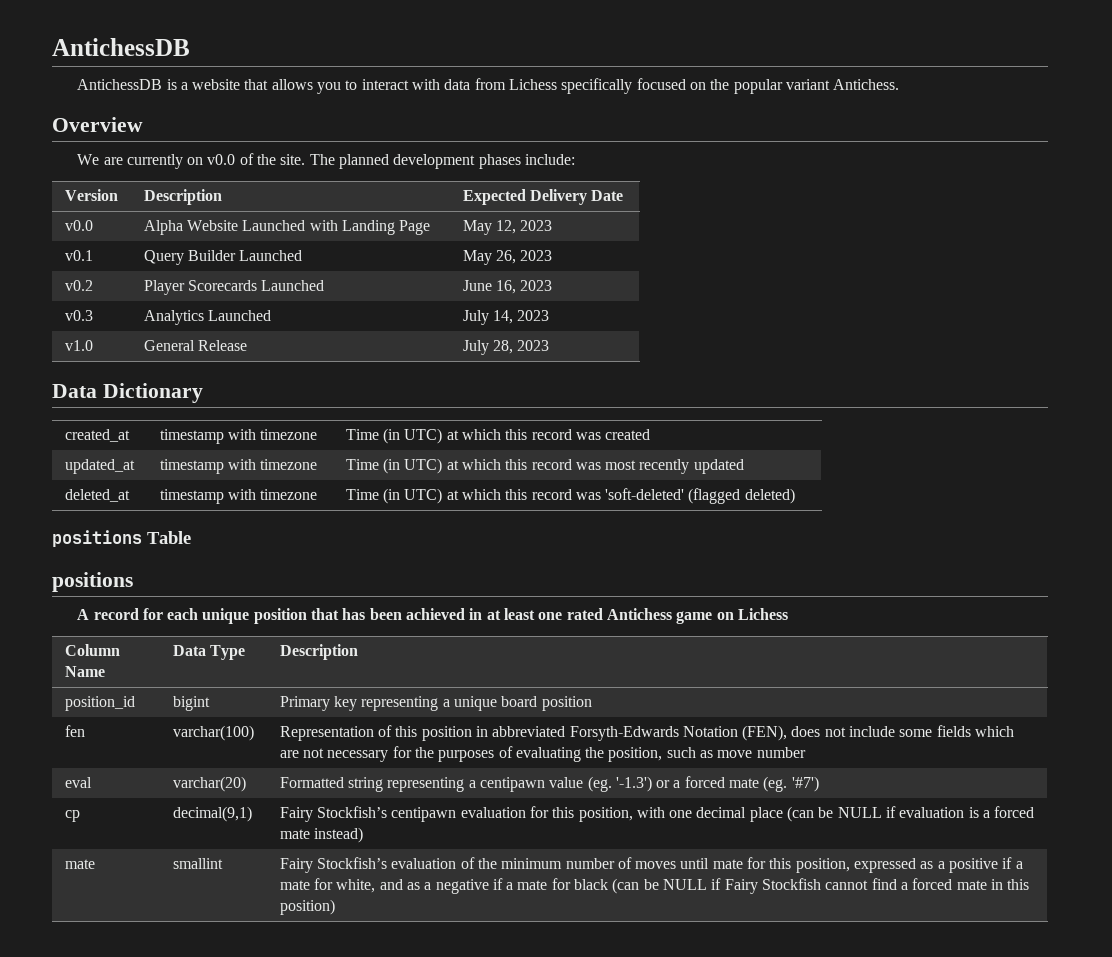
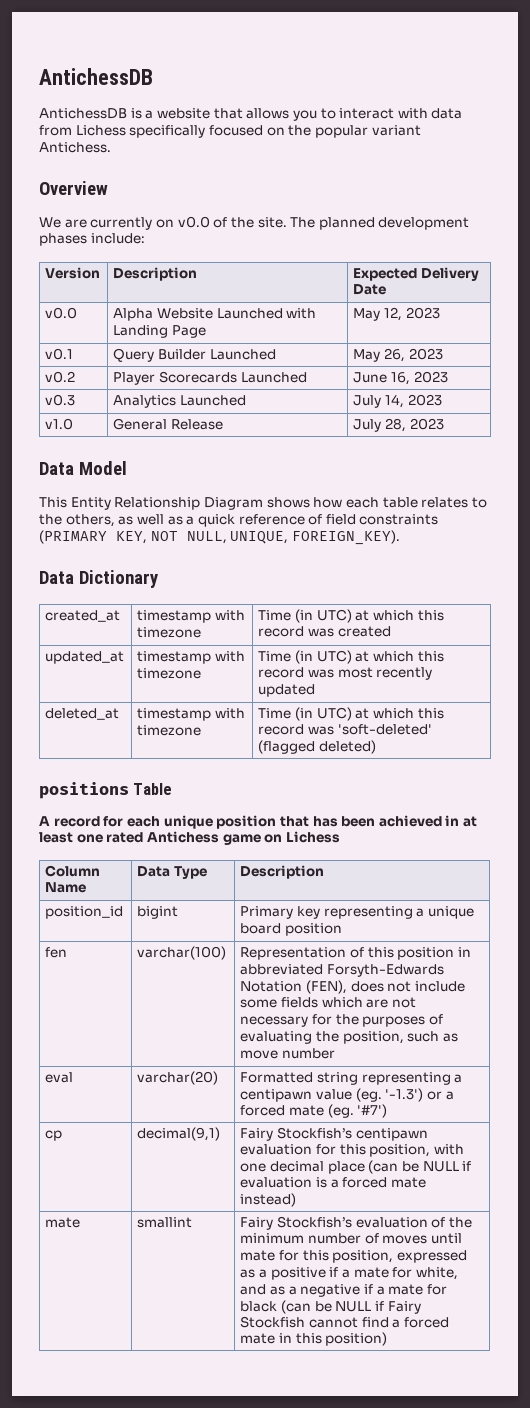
+ Data Model
+ This Entity Relationship Diagram shows how each table relates to the others, as well as a quick reference of field constraints (PRIMARY KEY, NOT NULL, UNIQUE, FOREIGN_KEY).
  positions Table
- positions

